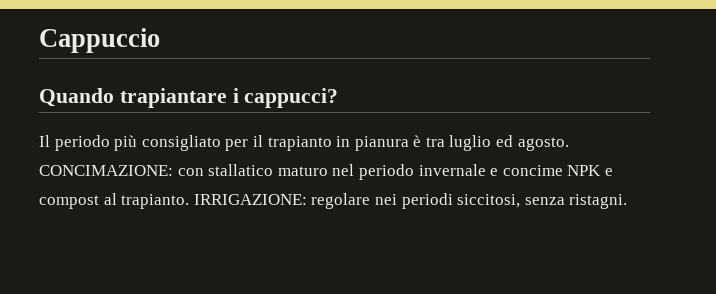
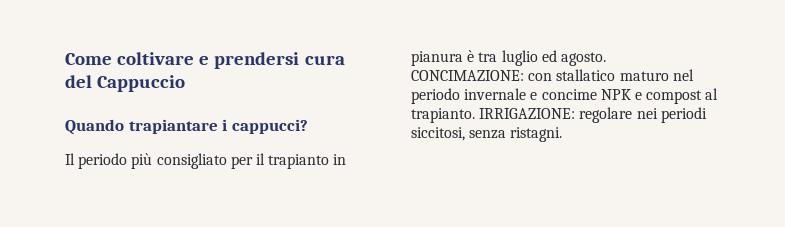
- Cappuccio
+ Come coltivare e prendersi cura del Cappuccio

